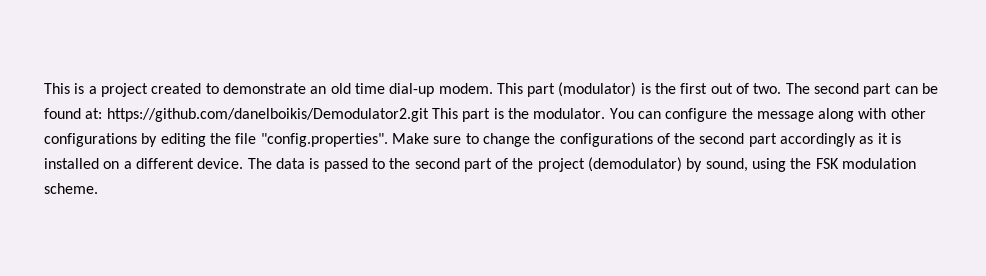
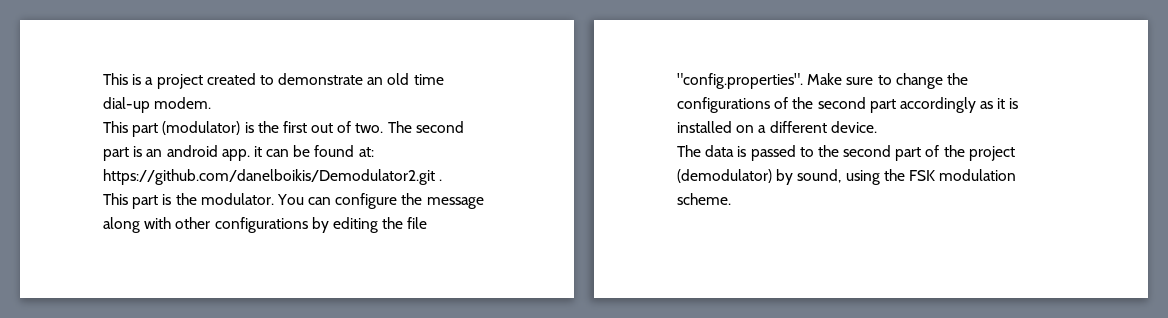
- This is a project created to demonstrate an old time dial-up modem. This part (modulator) is the first out of two.
+ This is a project created to demonstrate an old time dial-up modem.
+ This part (modulator) is the first out of two.
- The second part can be found at: https://github.com/danelboikis/Demodulator2.git This part is the modulator.
+ The second part is an android app. it can be found at: https://github.com/danelboikis/Demodulator2.git .
+ This part is the modulator.
- You can configure the message along with other configurations by editing the file "config.properties". Make sure to change the configurations of the second part accordingly as it is installed on a different device. The data is passed to the second part of the project (demodulator) by sound, using the FSK modulation scheme.
+ You can configure the message along with other configurations by editing the file "config.properties". Make sure to change the configurations of the second part accordingly as it is installed on a different device.
+ The data is passed to the second part of the project (demodulator) by sound, using the FSK modulation scheme.

